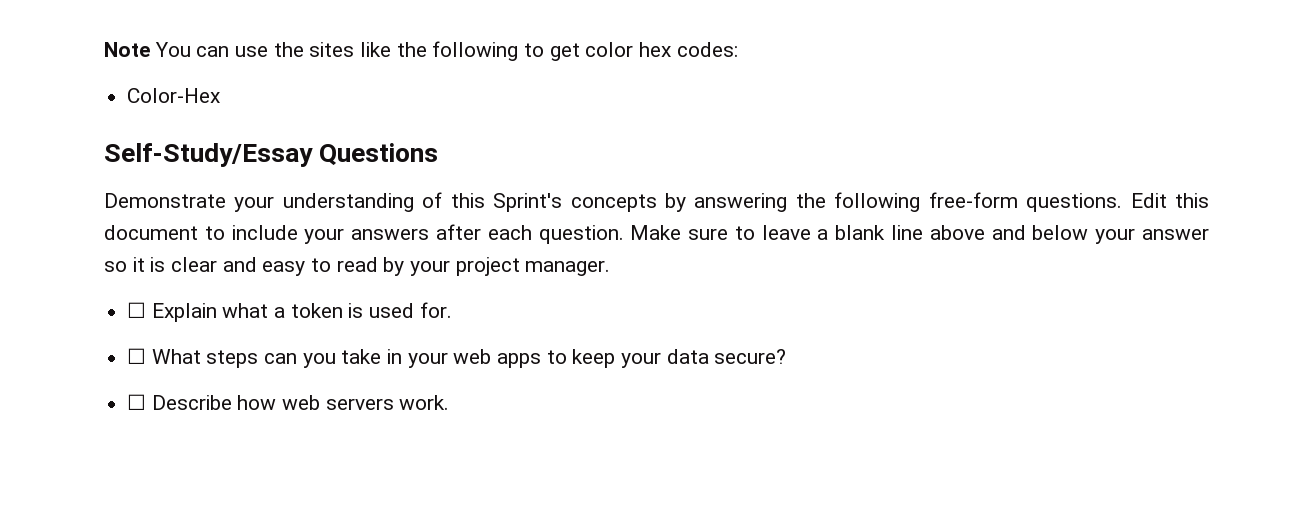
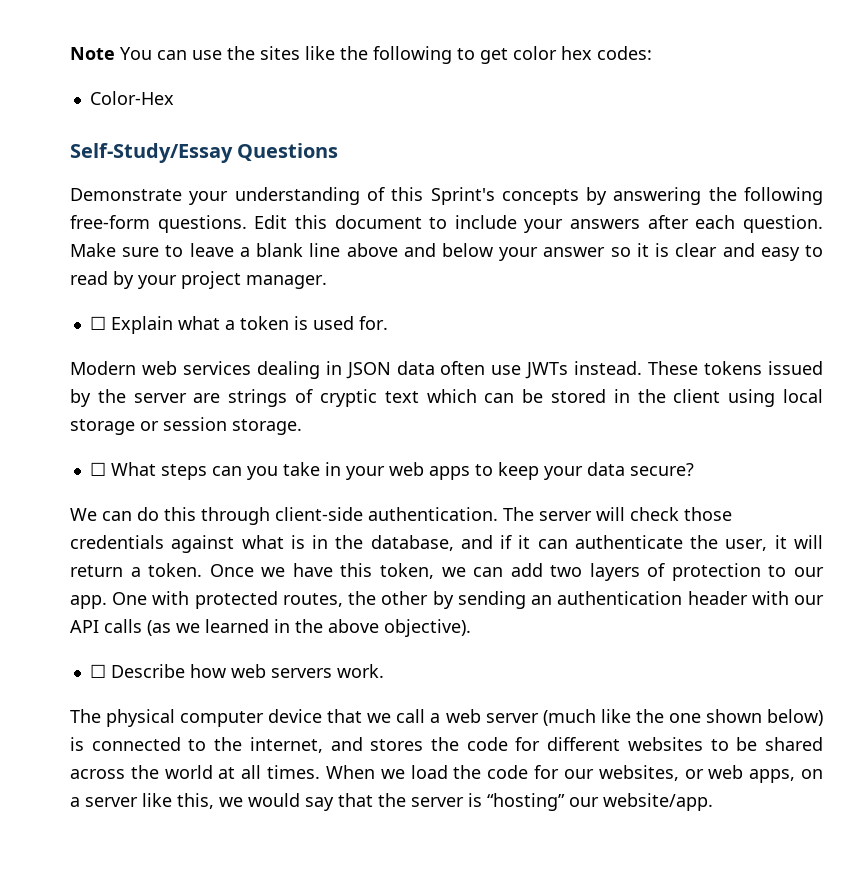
+ Modern web services dealing in JSON data often use JWTs instead. These tokens issued by the server are strings of cryptic text which can be stored in the client using local storage or session storage.
+ We can do this through client-side authentication. The server will check those credentials against what is in the database, and if it can authenticate the user, it will return a token. Once we have this token, we can add two layers of protection to our app. One with protected routes, the other by sending an authentication header with our API calls (as we learned in the above objective).
+ The physical computer device that we call a web server (much like the one shown below) is connected to the internet, and stores the code for different websites to be shared across the world at all times. When we load the code for our websites, or web apps, on a server like this, we would say that the server is “hosting” our website/app.

